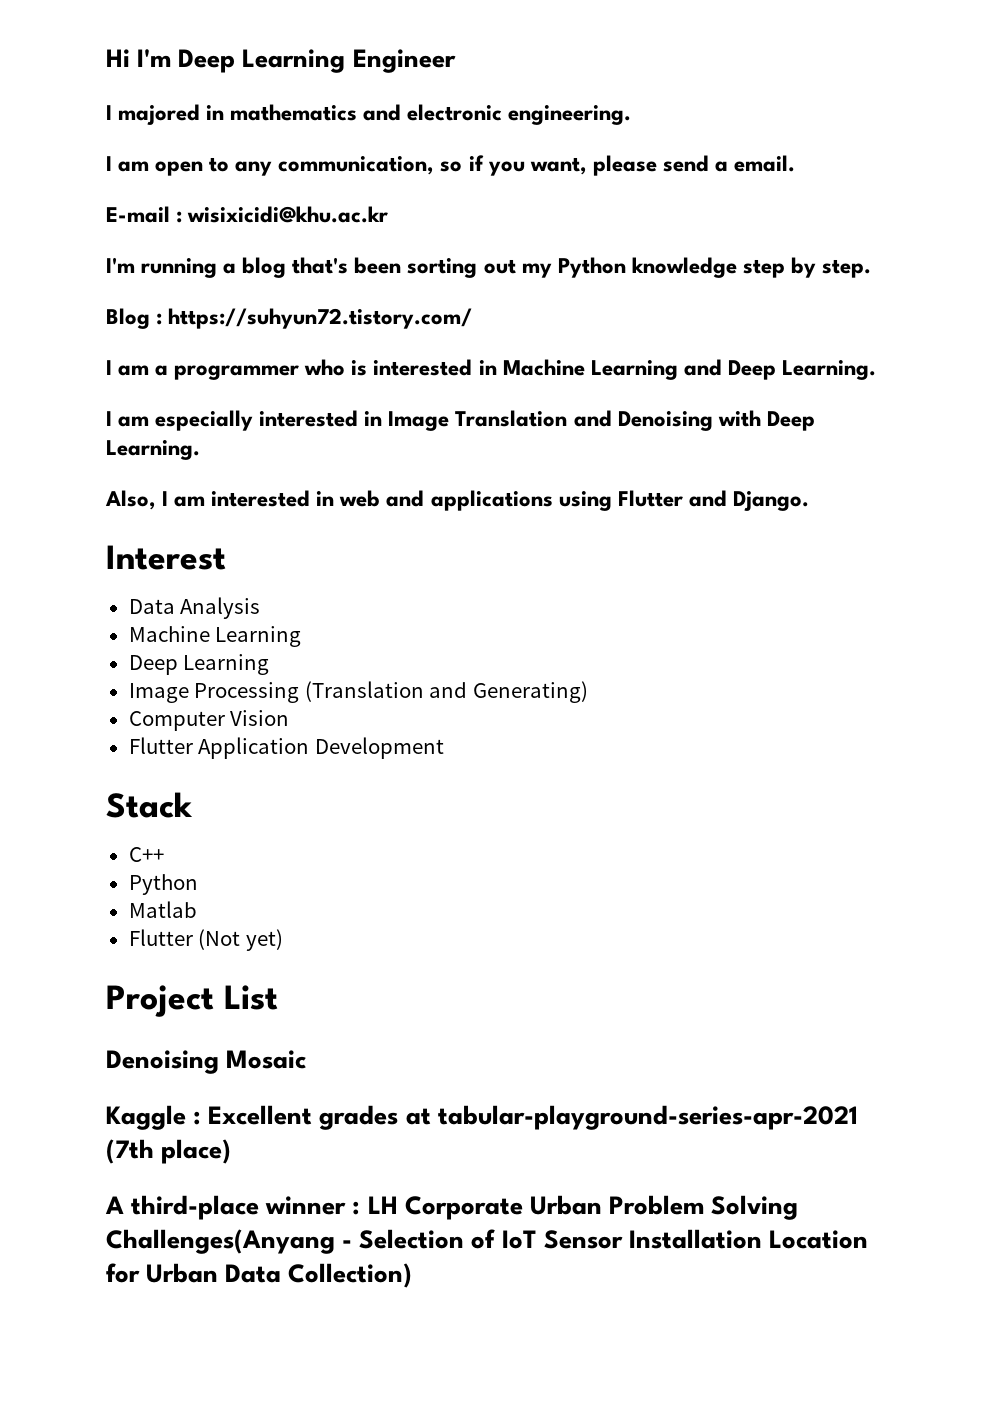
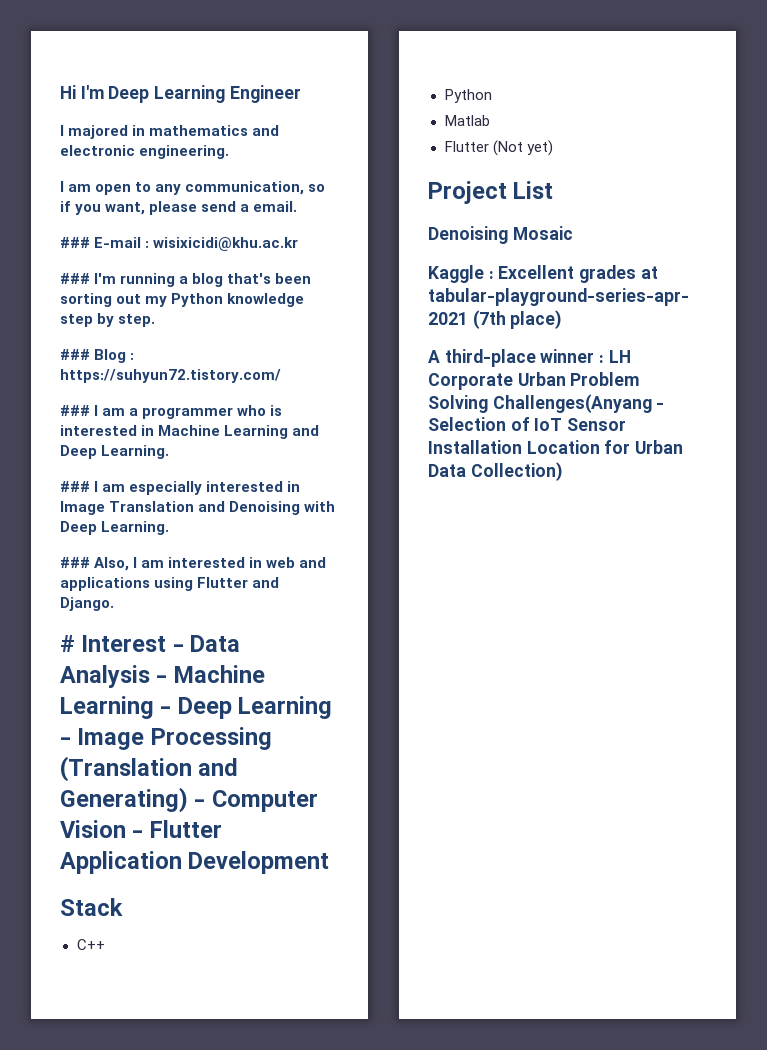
- E-mail : wisixicidi@khu.ac.kr
+ ### E-mail : wisixicidi@khu.ac.kr
- I'm running a blog that's been sorting out my Python knowledge step by step.
+ ### I'm running a blog that's been sorting out my Python knowledge step by step.
- Blog : https://suhyun72.tistory.com/
+ ### Blog : https://suhyun72.tistory.com/
- I am a programmer who is interested in Machine Learning and Deep Learning.
+ ### I am a programmer who is interested in Machine Learning and Deep Learning.
- I am especially interested in Image Translation and Denoising with Deep Learning.
+ ### I am especially interested in Image Translation and Denoising with Deep Learning.
- Also, I am interested in web and applications using Flutter and Django.
+ ### Also, I am interested in web and applications using Flutter and Django.
- Interest
- Data Analysis
- Machine Learning
- Deep Learning
- Image Processing (Translation and Generating)
- Computer Vision
- Flutter Application Development
+ # Interest - Data Analysis - Machine Learning - Deep Learning - Image Processing (Translation and Generating) - Computer Vision - Flutter Application Development

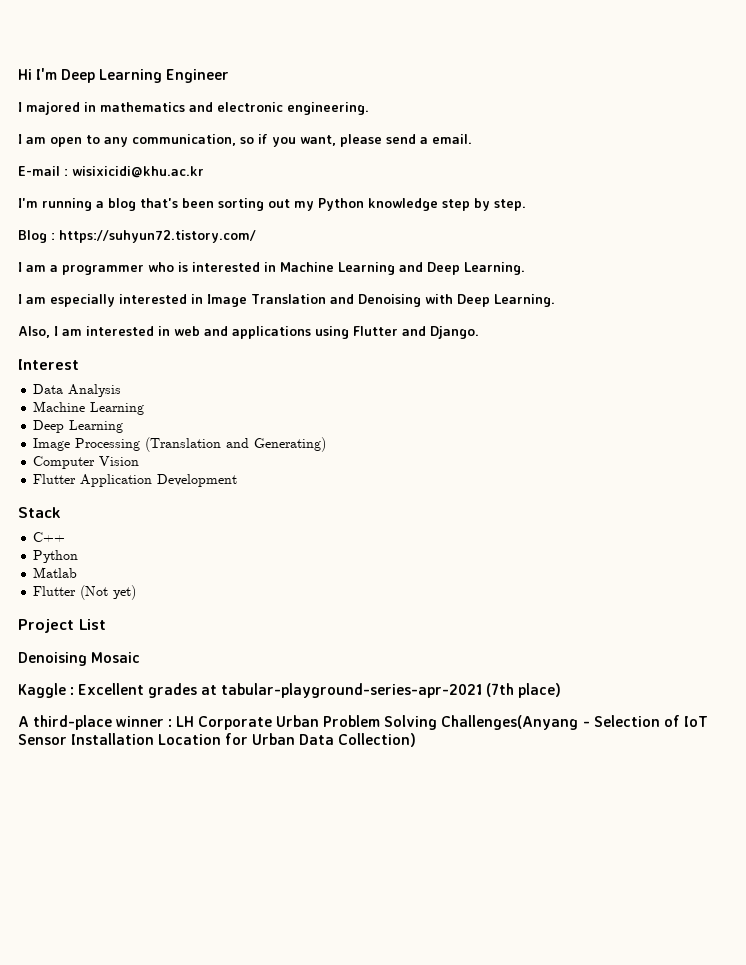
- ### E-mail : wisixicidi@khu.ac.kr
+ E-mail : wisixicidi@khu.ac.kr
- ### I'm running a blog that's been sorting out my Python knowledge step by step.
+ I'm running a blog that's been sorting out my Python knowledge step by step.
- ### Blog : https://suhyun72.tistory.com/
+ Blog : https://suhyun72.tistory.com/
- ### I am a programmer who is interested in Machine Learning and Deep Learning.
+ I am a programmer who is interested in Machine Learning and Deep Learning.
- ### I am especially interested in Image Translation and Denoising with Deep Learning.
+ I am especially interested in Image Translation and Denoising with Deep Learning.
- ### Also, I am interested in web and applications using Flutter and Django.
+ Also, I am interested in web and applications using Flutter and Django.
- # Interest - Data Analysis - Machine Learning - Deep Learning - Image Processing (Translation and Generating) - Computer Vision - Flutter Application Development
+ Interest
+ Data Analysis
+ Machine Learning
+ Deep Learning
+ Image Processing (Translation and Generating)
+ Computer Vision
+ Flutter Application Development

